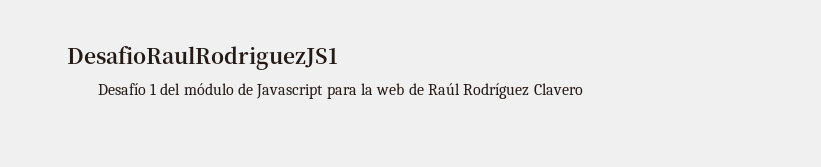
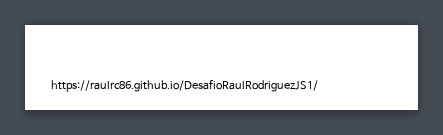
- DesafioRaulRodriguezJS1
- Desafío 1 del módulo de Javascript para la web de Raúl Rodríguez Clavero
+ https://raulrc86.github.io/DesafioRaulRodriguezJS1/

